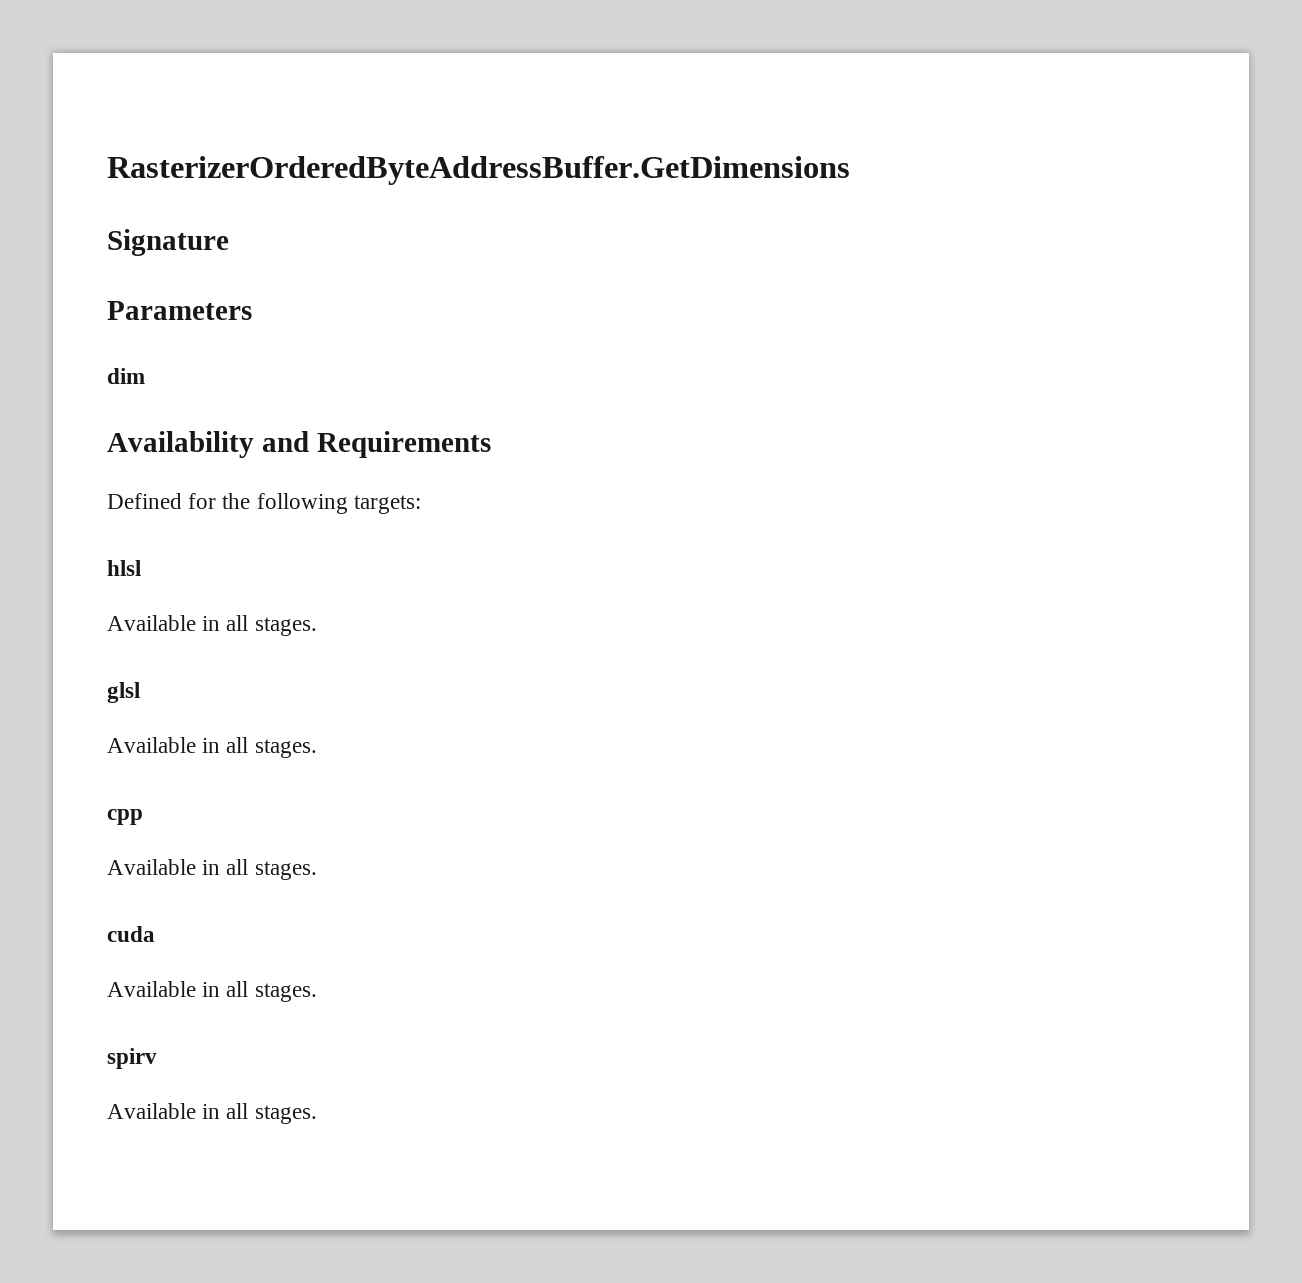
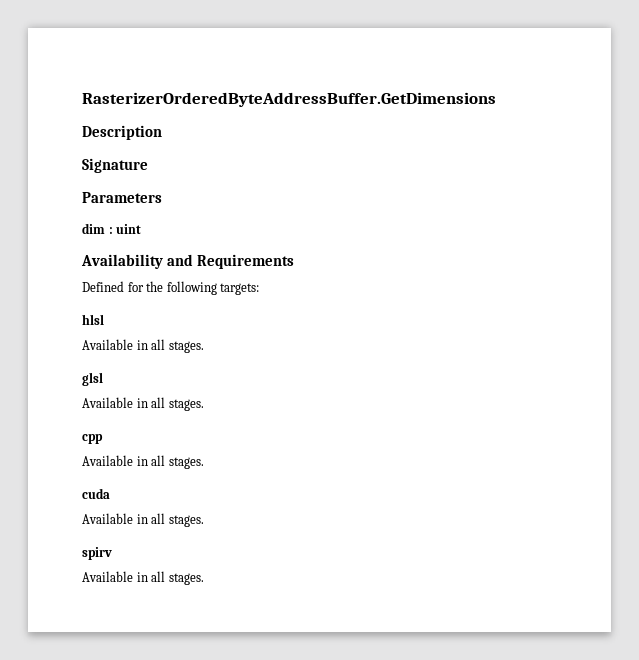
+ Description
- dim
+ dim : uint

